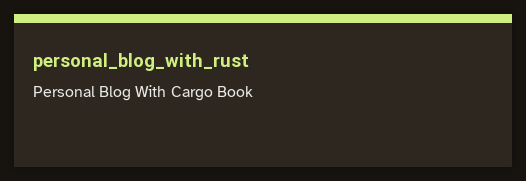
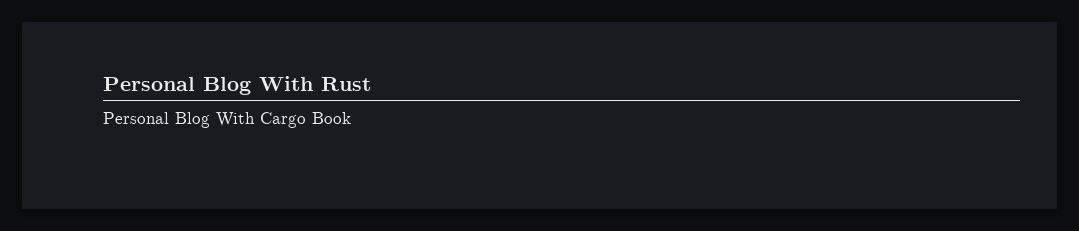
- personal_blog_with_rust
+ Personal Blog With Rust

